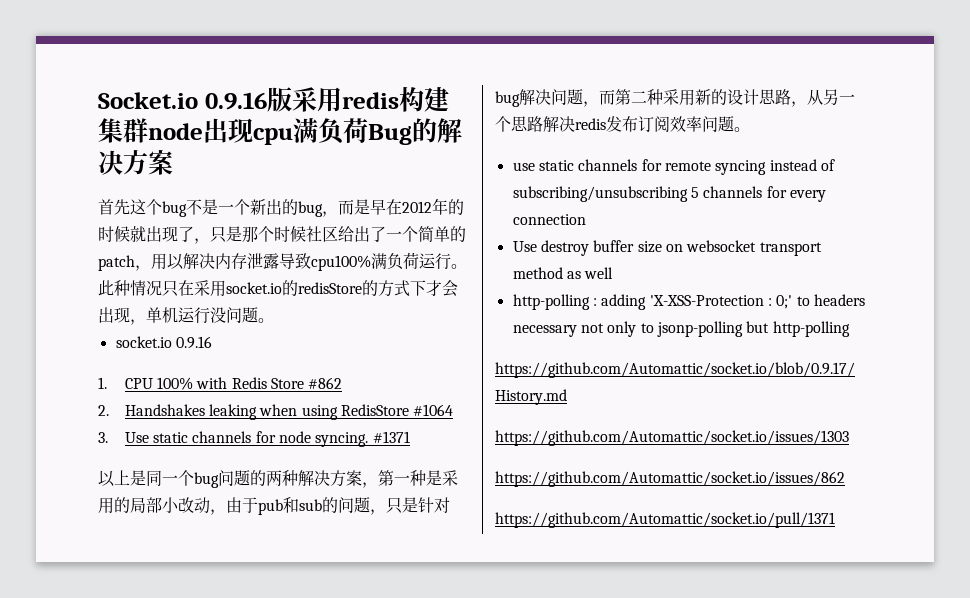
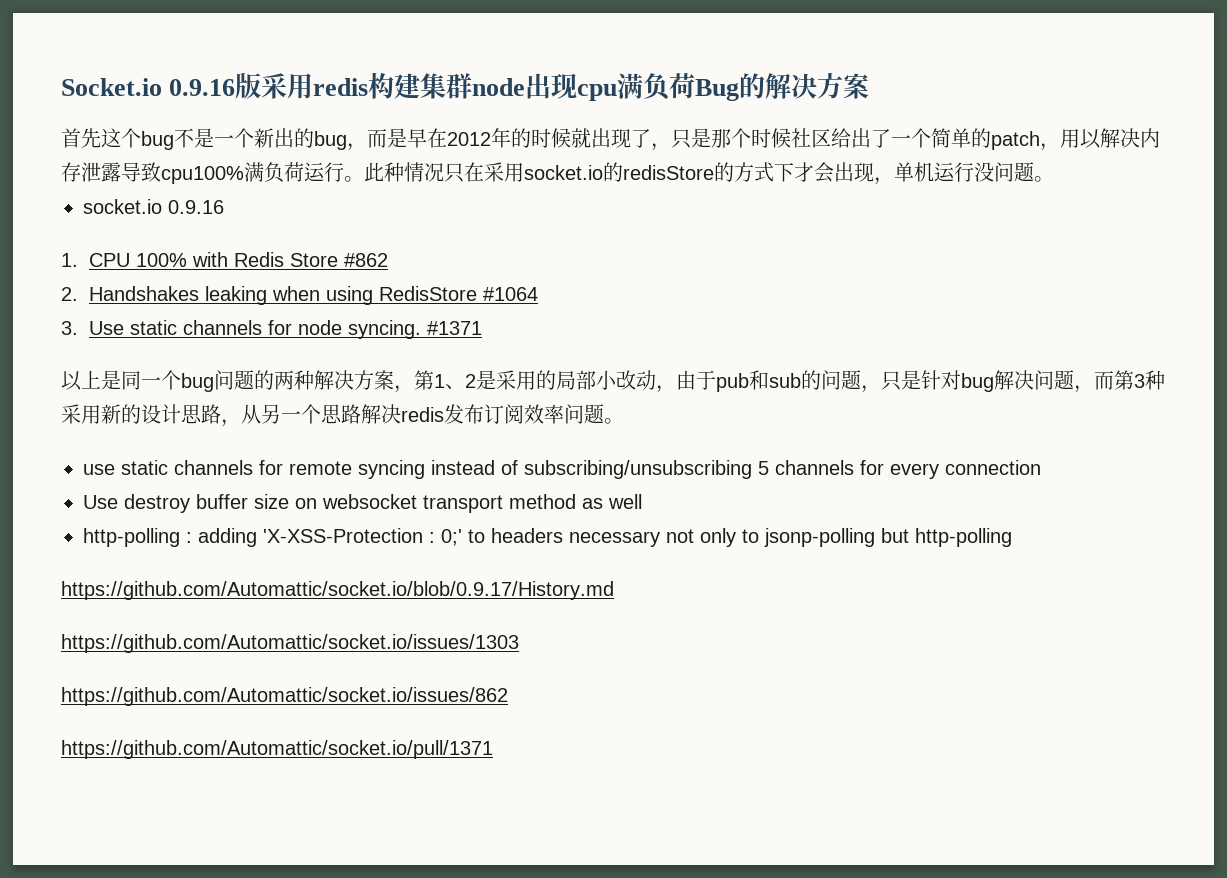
- 以上是同一个bug问题的两种解决方案，第一种是采用的局部小改动，由于pub和sub的问题，只是针对bug解决问题，而第二种采用新的设计思路，从另一个思路解决redis发布订阅效率问题。
+ 以上是同一个bug问题的两种解决方案，第1、2是采用的局部小改动，由于pub和sub的问题，只是针对bug解决问题，而第3种采用新的设计思路，从另一个思路解决redis发布订阅效率问题。

